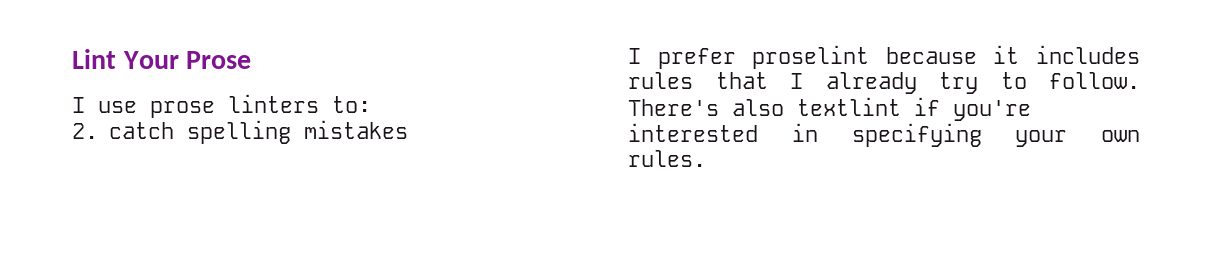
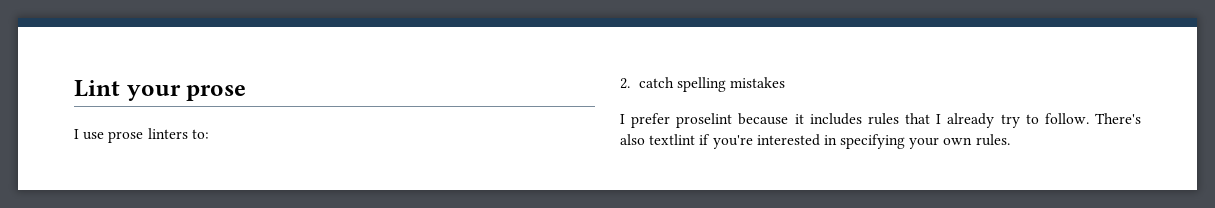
- Lint Your Prose
+ Lint your prose

